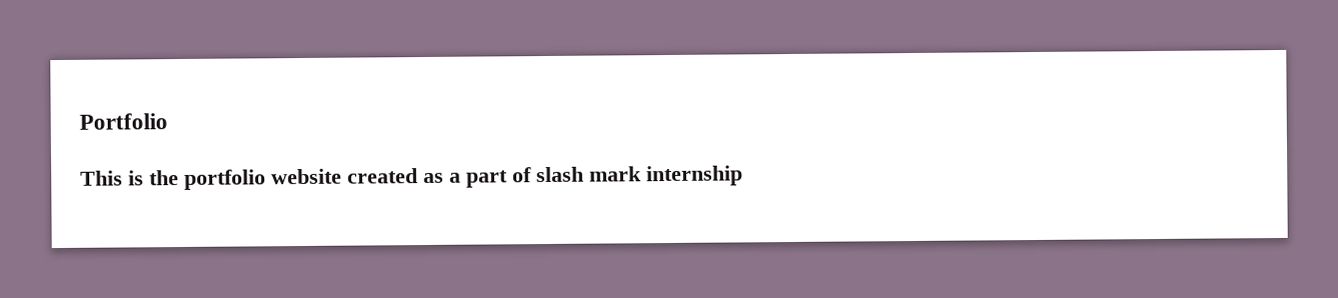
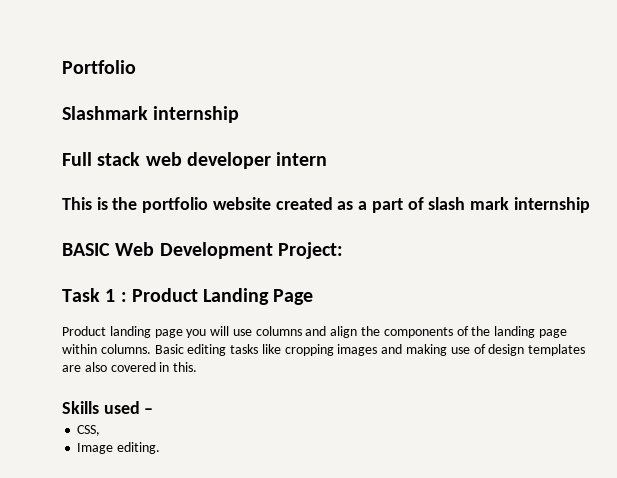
+ Slashmark internship
+ Full stack web developer intern
+ BASIC Web Development Project:
+ Task 1 : Product Landing Page
+ Product landing page you will use columns and align the components of the landing page within columns. Basic editing tasks like cropping images and making use of design templates are also covered in this.
+ Skills used –
+ CSS,
+ Image editing.

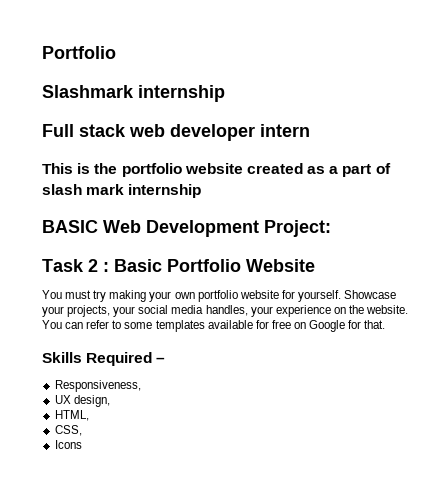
- Task 1 : Product Landing Page
- Product landing page you will use columns and align the components of the landing page within columns. Basic editing tasks like cropping images and making use of design templates are also covered in this.
+ Task 2 : Basic Portfolio Website
+ You must try making your own portfolio website for yourself. Showcase your projects, your social media handles, your experience on the website. You can refer to some templates available for free on Google for that.
- Skills used –
+ Skills Required –
+ Responsiveness,
+ UX design,
+ HTML,
- Image editing.
+ Icons

